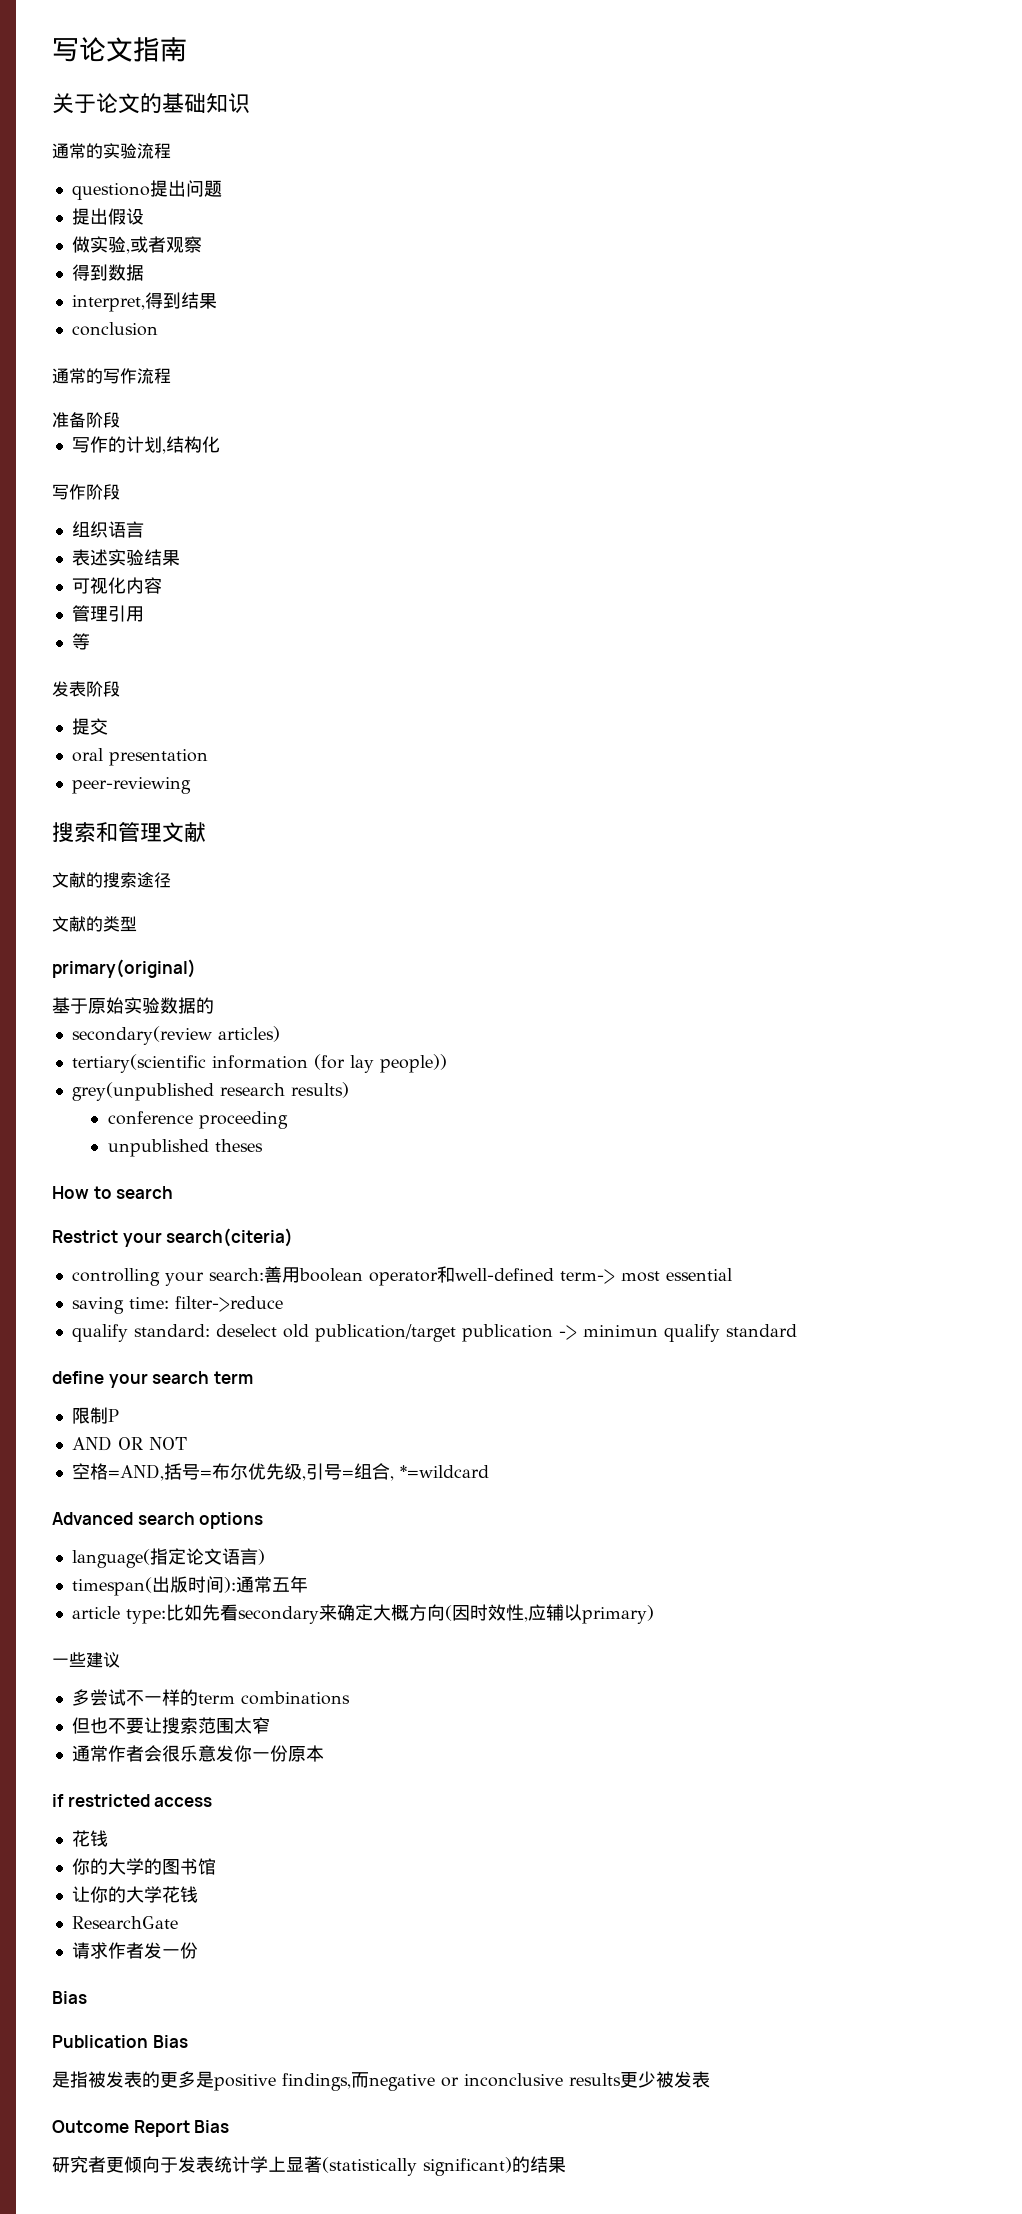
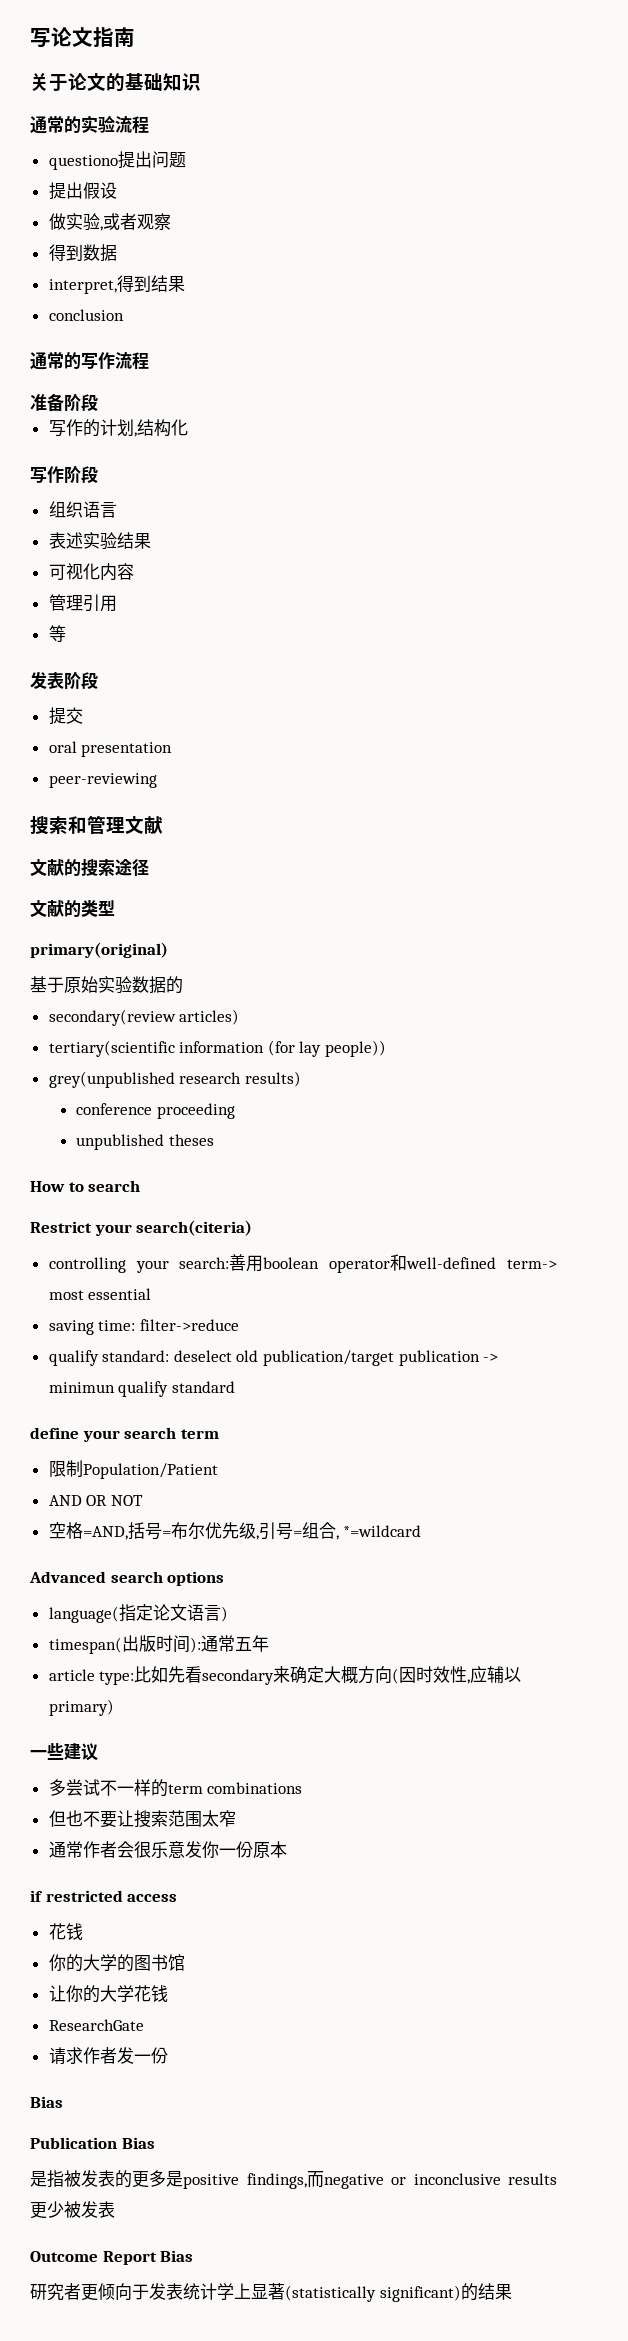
- 限制P
+ 限制Population/Patient

